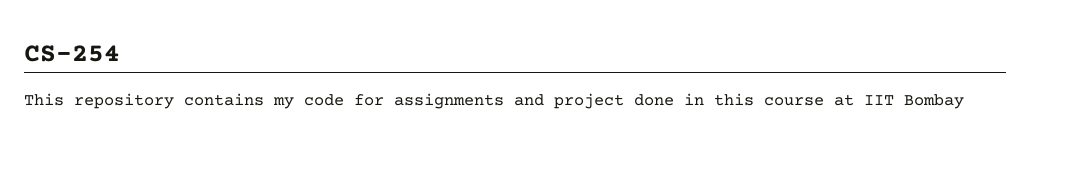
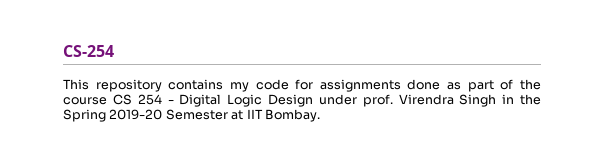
- This repository contains my code for assignments and project done in this course at IIT Bombay
+ This repository contains my code for assignments done as part of the course CS 254 - Digital Logic Design under prof. Virendra Singh in the Spring 2019-20 Semester at IIT Bombay.

